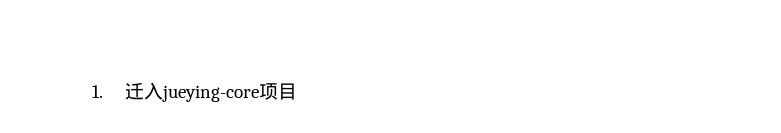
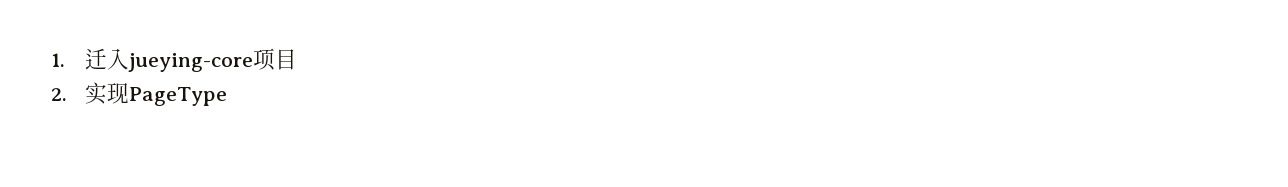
+ 2.实现PageType

